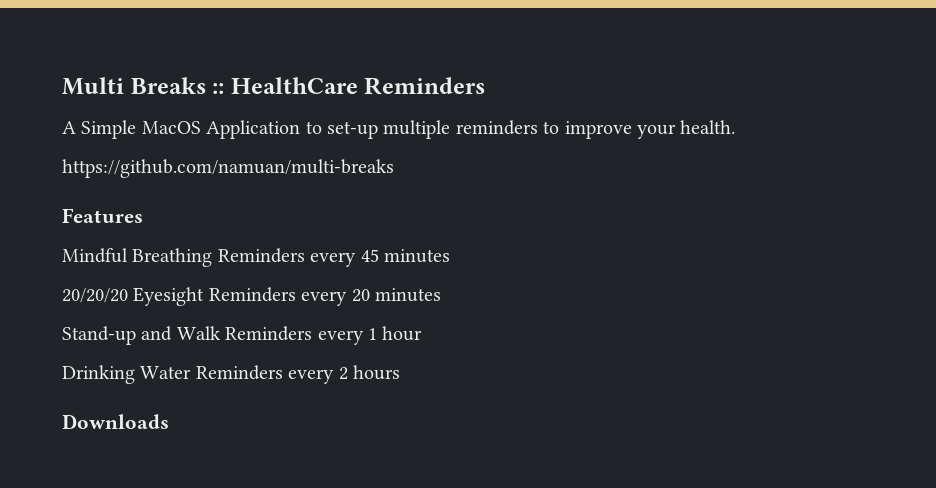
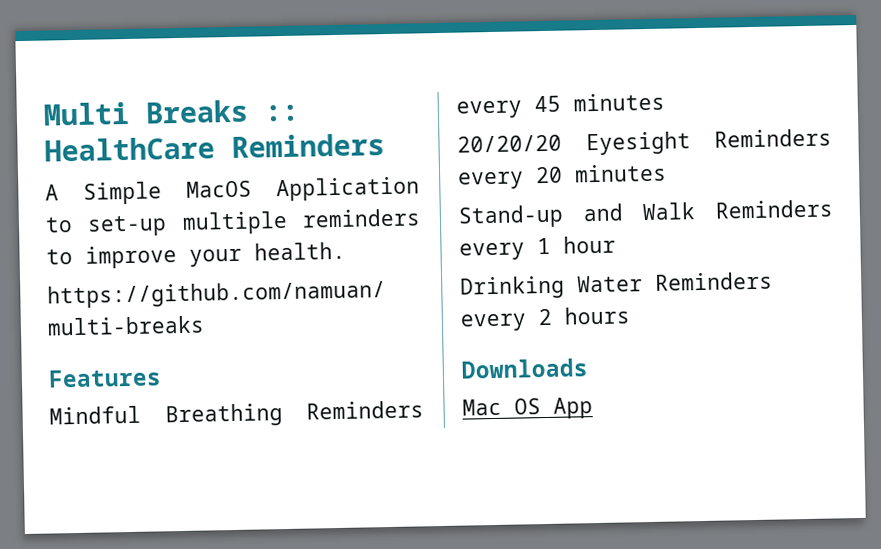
+ Mac OS App

